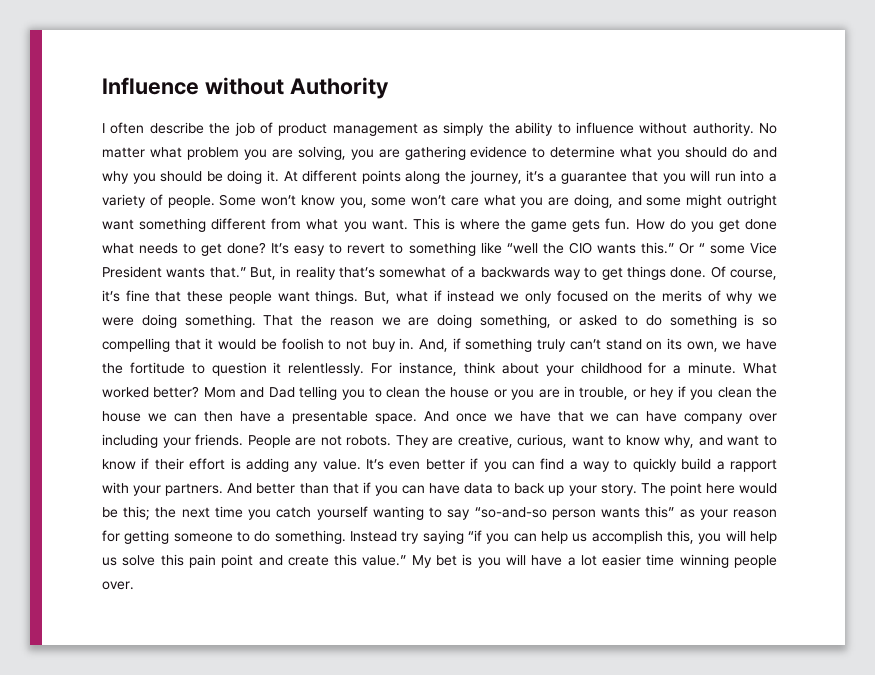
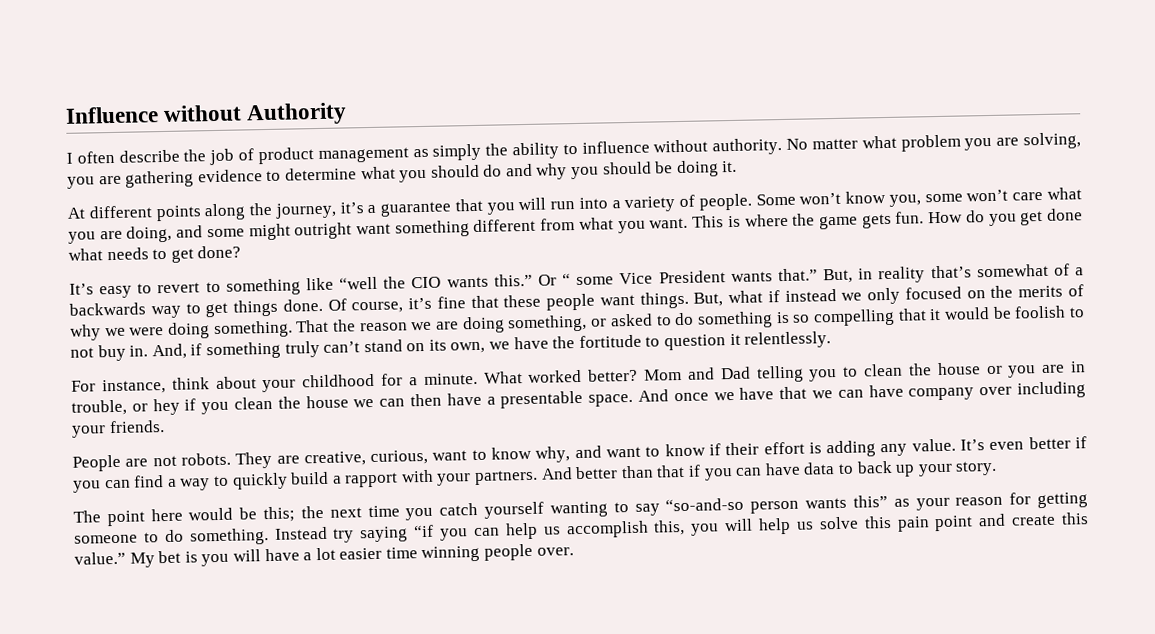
- No matter what problem you are solving, you are gathering evidence to determine what you should do and why you should be doing it. At different points along the journey, it’s a guarantee that you will run into a variety of people.
+ No matter what problem you are solving, you are gathering evidence to determine what you should do and why you should be doing it.
+ At different points along the journey, it’s a guarantee that you will run into a variety of people.
- How do you get done what needs to get done? It’s easy to revert to something like “well the CIO wants this.”
+ How do you get done what needs to get done?
+ It’s easy to revert to something like “well the CIO wants this.”
- And, if something truly can’t stand on its own, we have the fortitude to question it relentlessly. For instance, think about your childhood for a minute.
+ And, if something truly can’t stand on its own, we have the fortitude to question it relentlessly.
+ For instance, think about your childhood for a minute.
- And once we have that we can have company over including your friends. People are not robots.
+ And once we have that we can have company over including your friends.
+ People are not robots.
- And better than that if you can have data to back up your story. The point here would be this; the next time you catch yourself wanting to say “so-and-so person wants this” as your reason for getting someone to do something.
+ And better than that if you can have data to back up your story.
+ The point here would be this; the next time you catch yourself wanting to say “so-and-so person wants this” as your reason for getting someone to do something.

